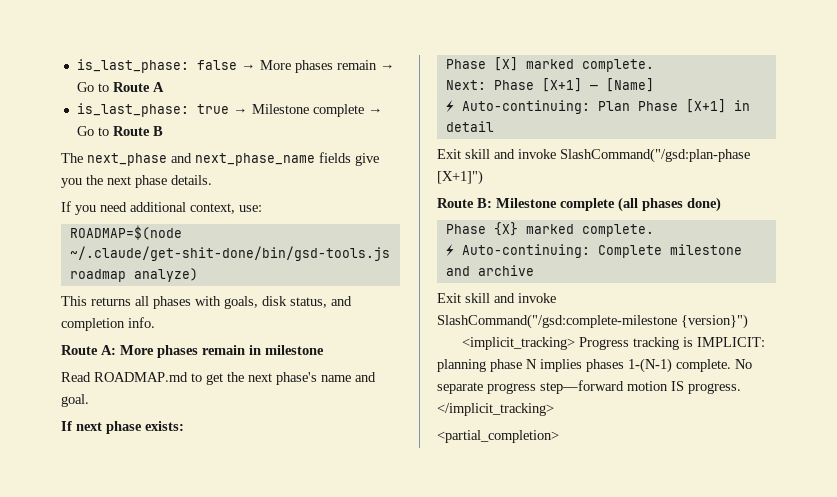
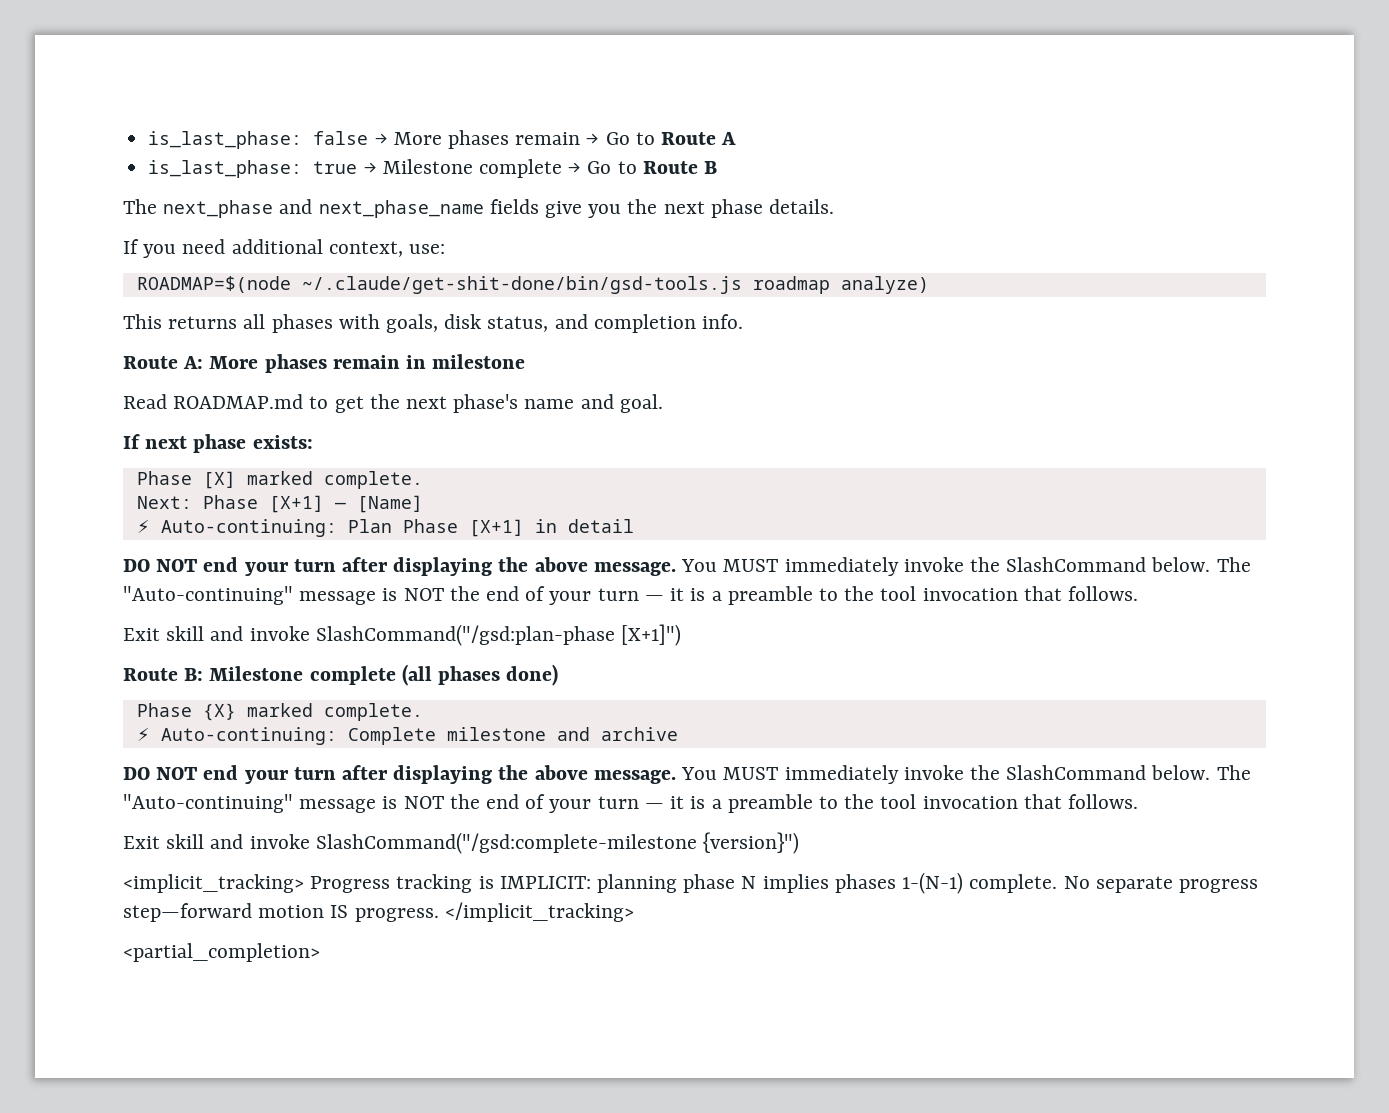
  ⚡ Auto-continuing: Plan Phase [X+1] in detail
+ DO NOT end your turn after displaying the above message. You MUST immediately invoke the SlashCommand below. The "Auto-continuing" message is NOT the end of your turn — it is a preamble to the tool invocation that follows.
  ⚡ Auto-continuing: Complete milestone and archive
+ DO NOT end your turn after displaying the above message. You MUST immediately invoke the SlashCommand below. The "Auto-continuing" message is NOT the end of your turn — it is a preamble to the tool invocation that follows.

